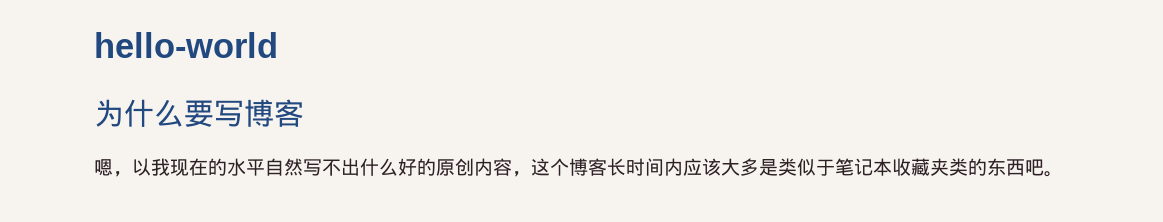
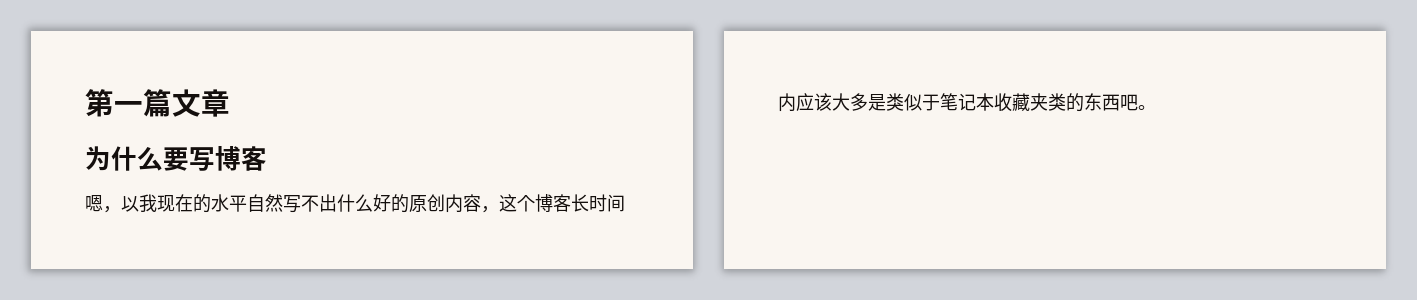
- hello-world
+ 第一篇文章

